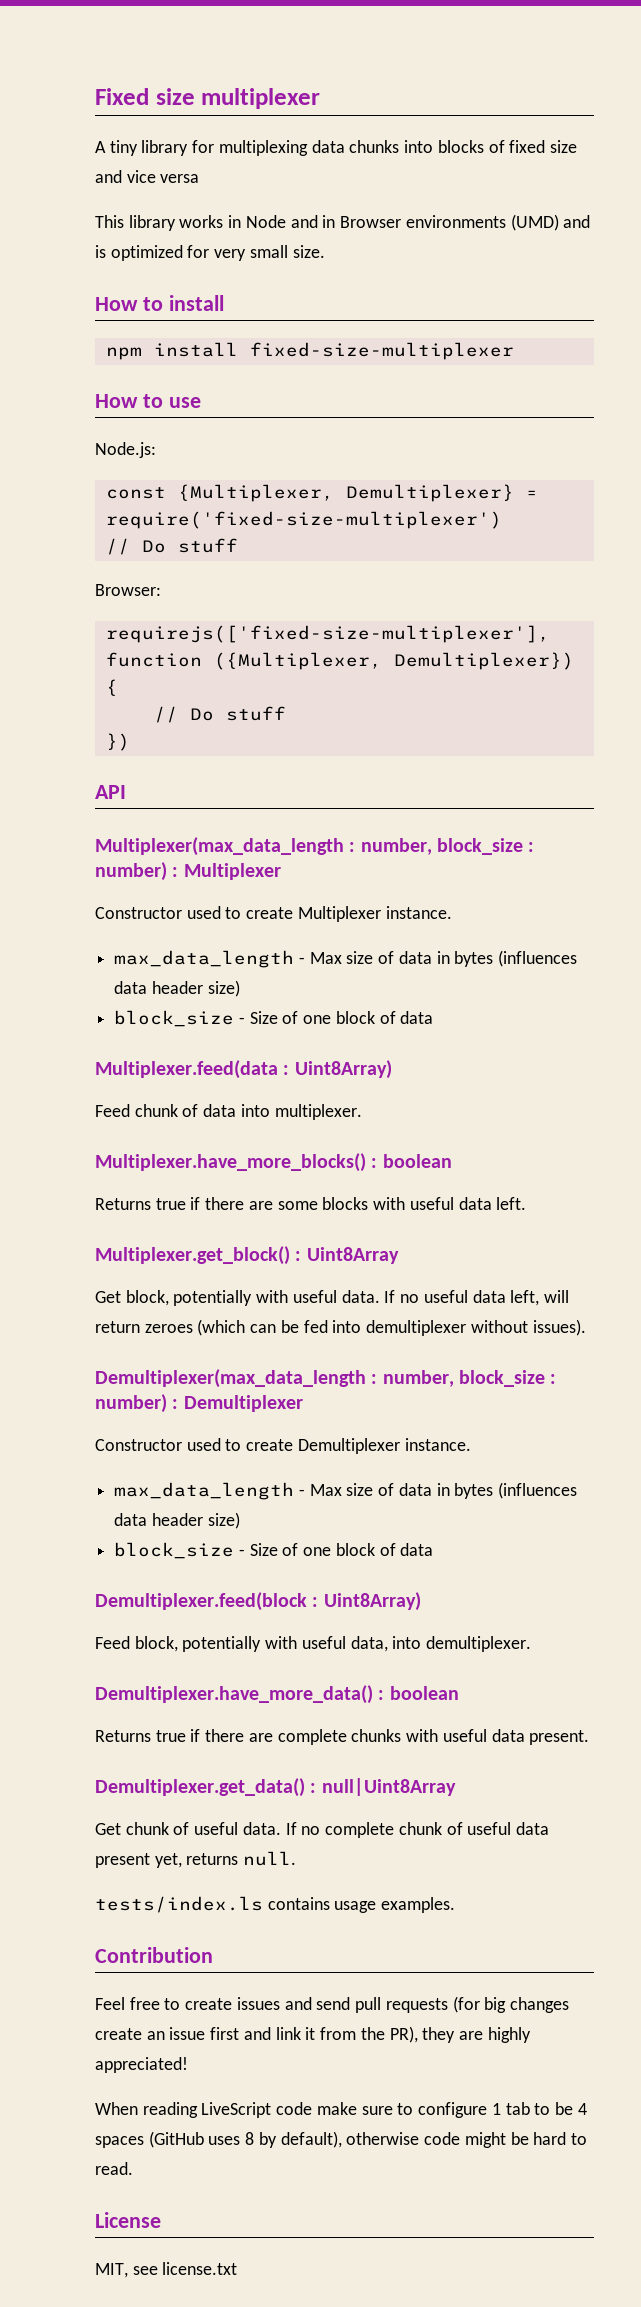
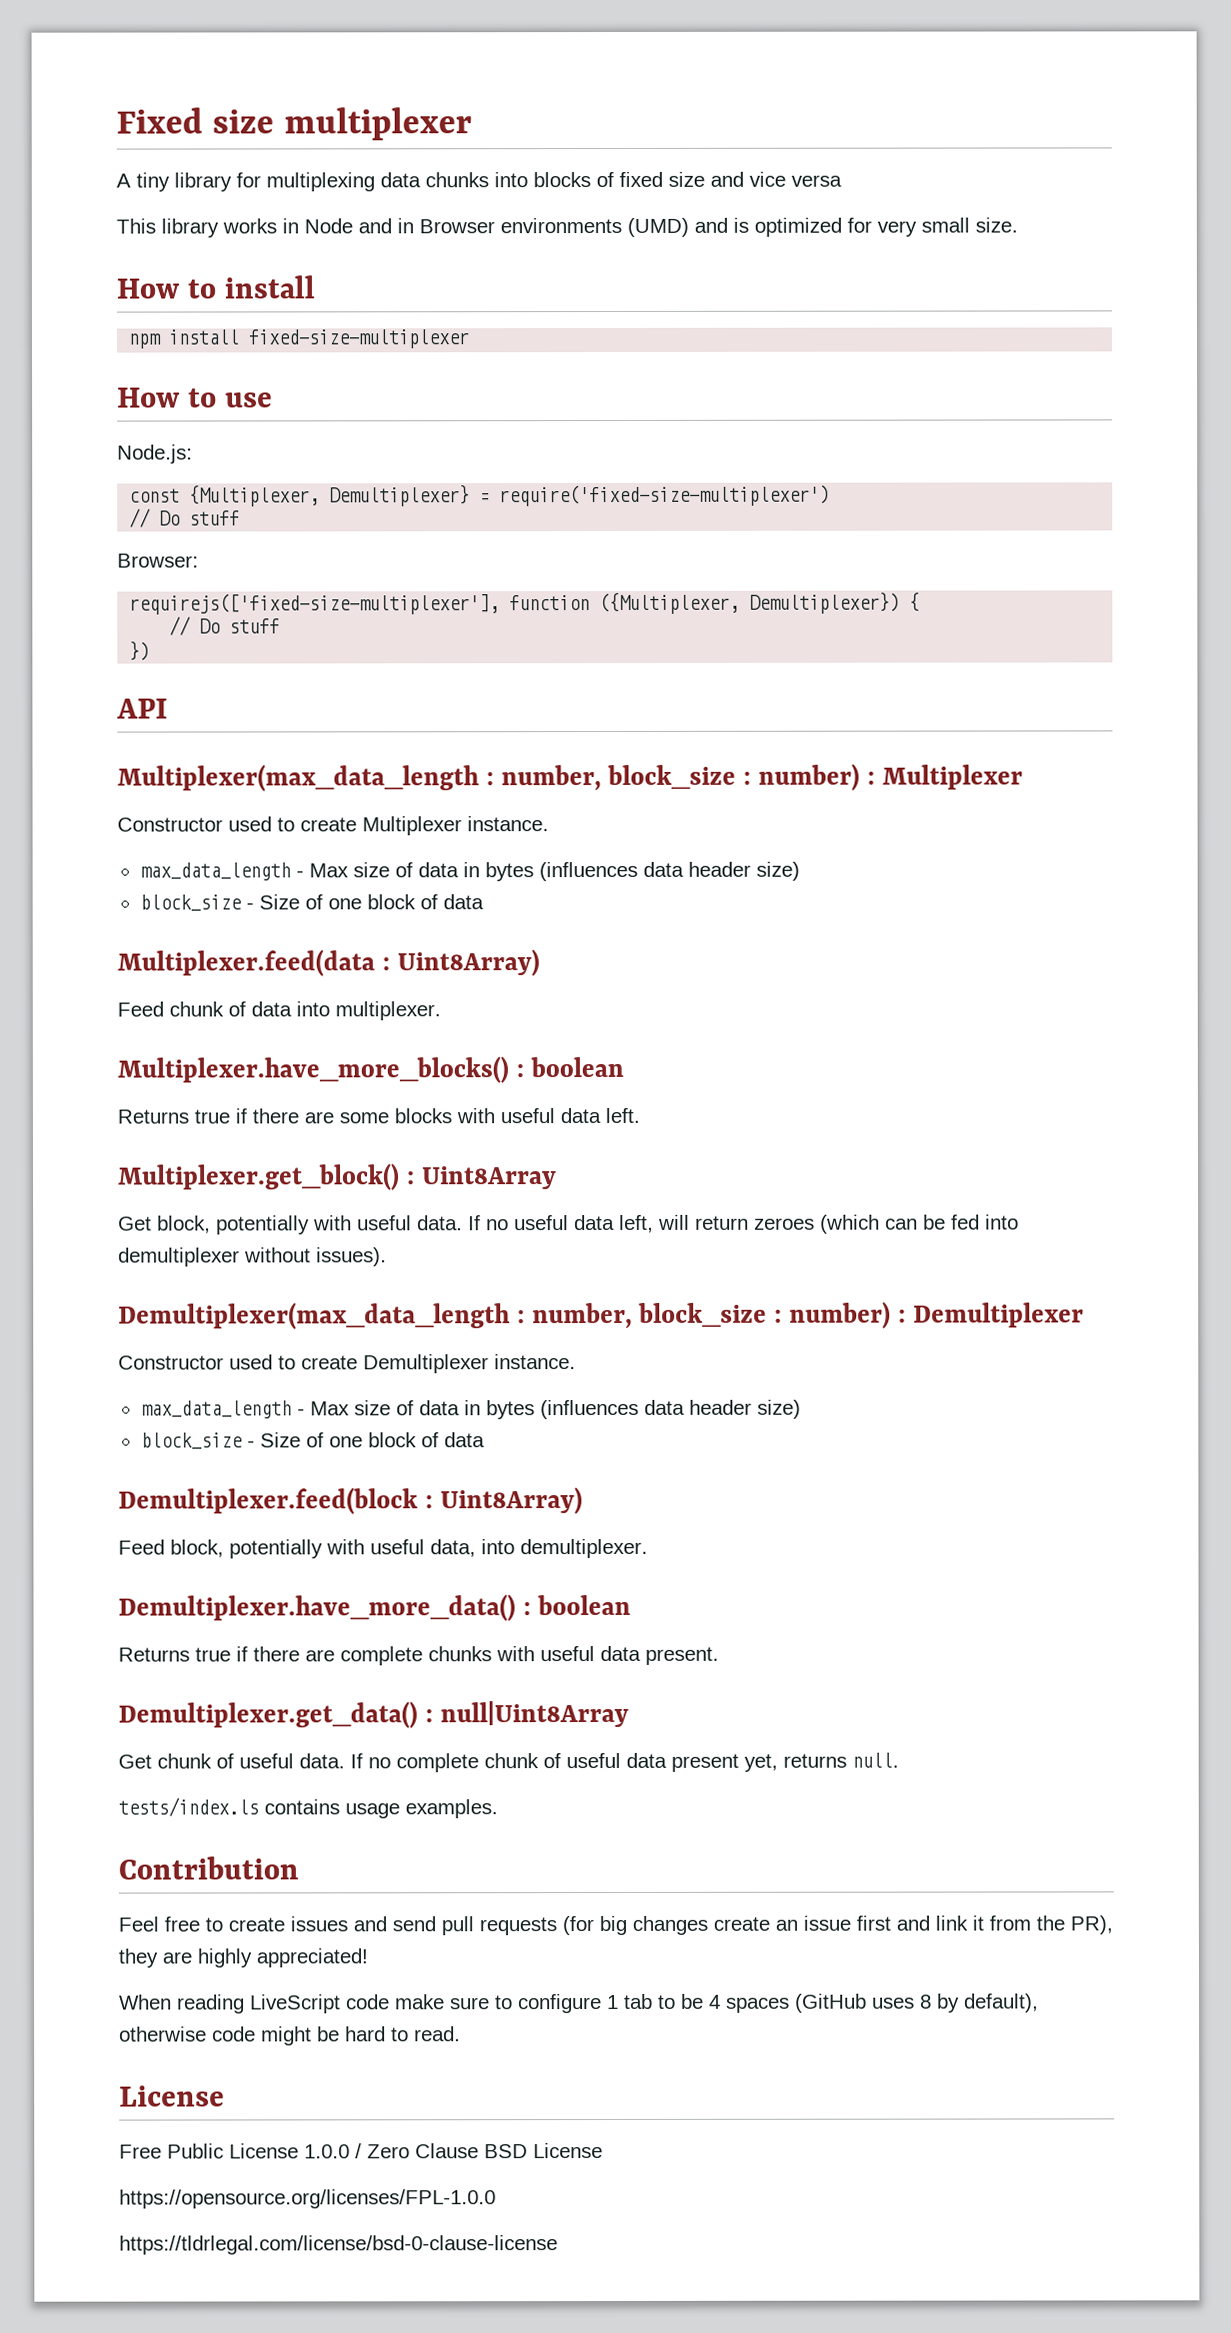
- MIT, see license.txt
+ Free Public License 1.0.0 / Zero Clause BSD License
+ https://opensource.org/licenses/FPL-1.0.0
+ https://tldrlegal.com/license/bsd-0-clause-license

